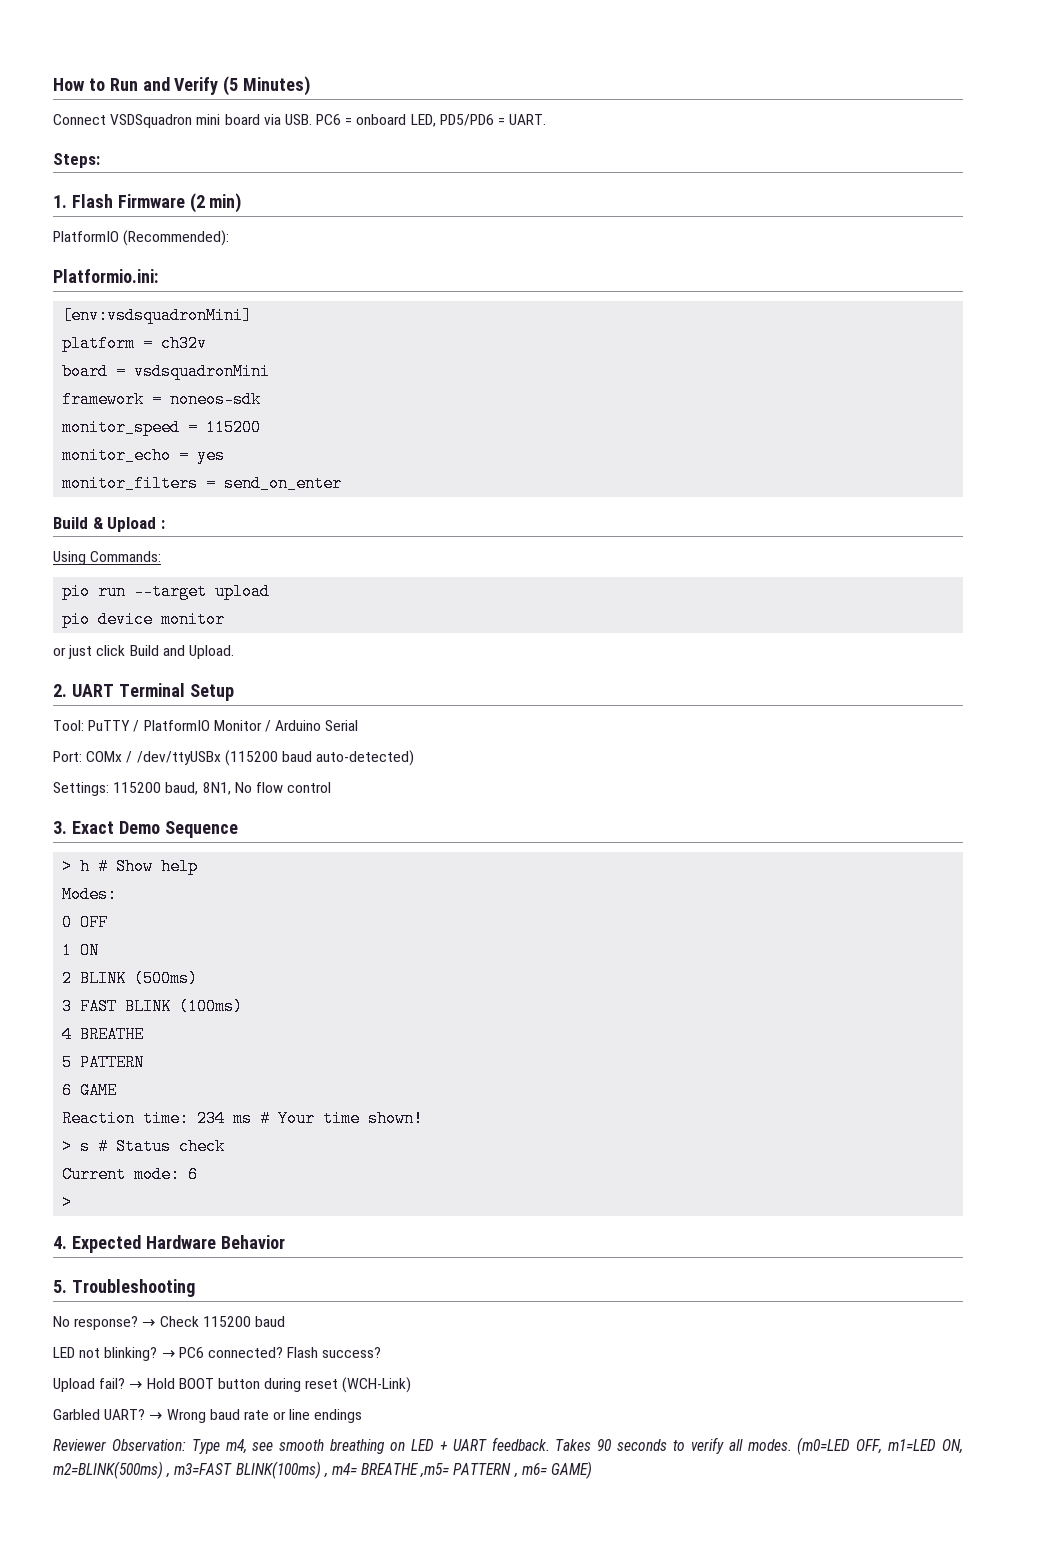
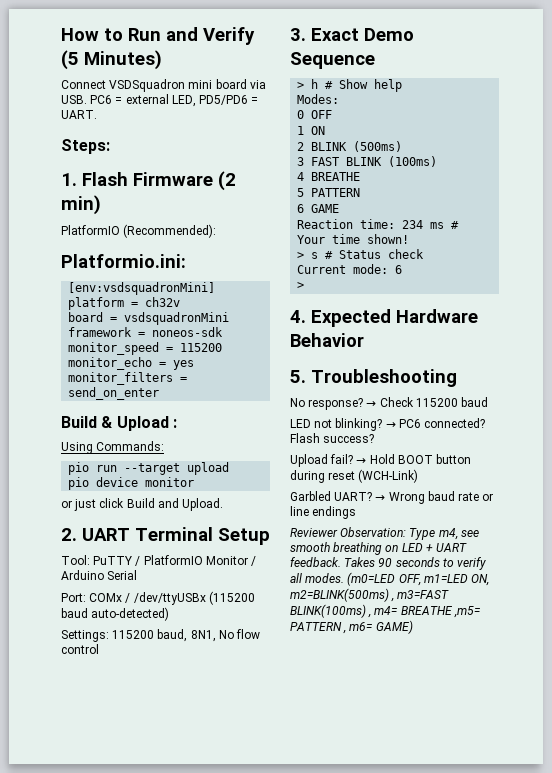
- Connect VSDSquadron mini board via USB. PC6 = onboard LED, PD5/PD6 = UART.
+ Connect VSDSquadron mini board via USB. PC6 = external LED, PD5/PD6 = UART.

